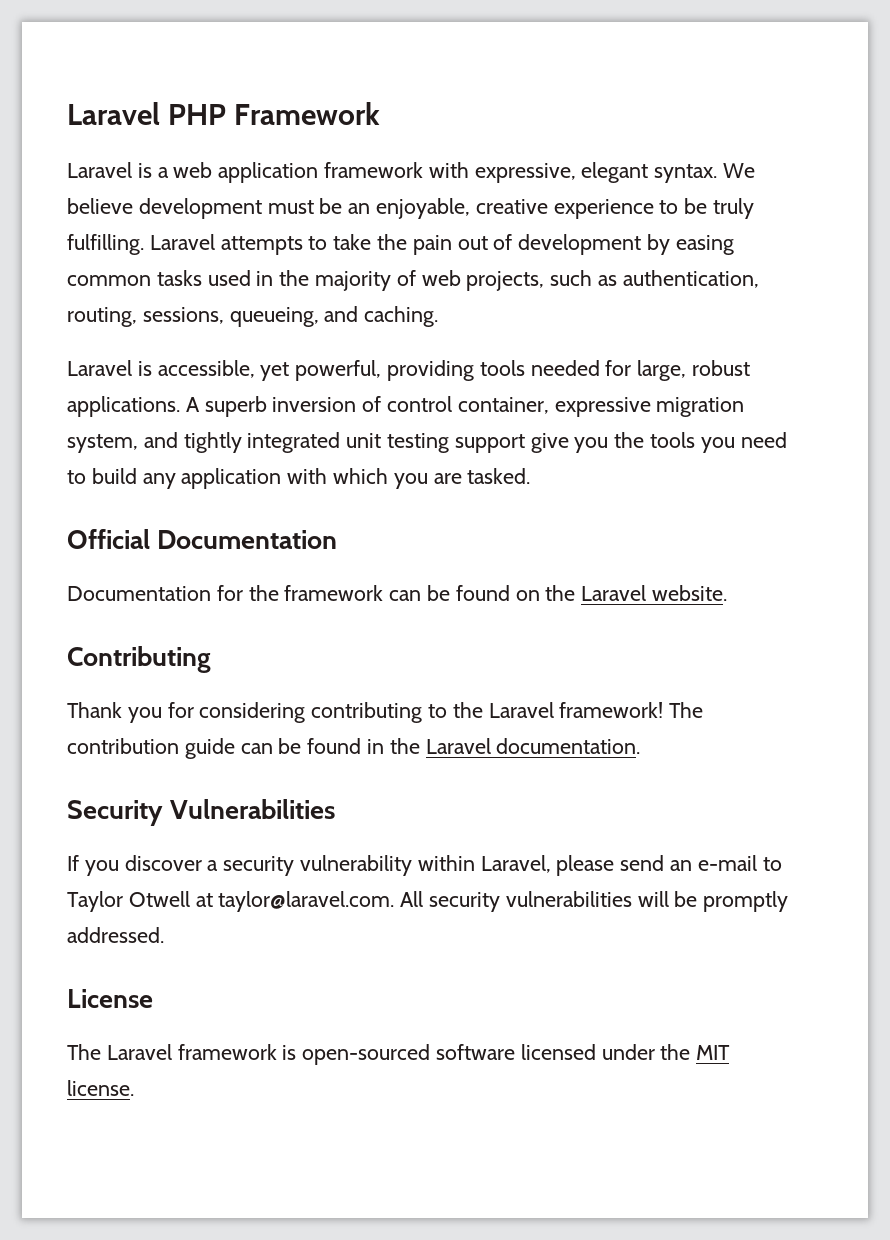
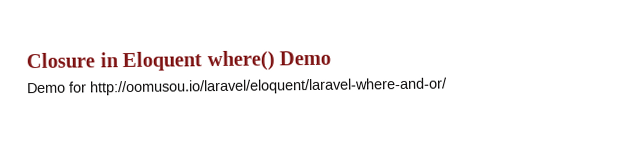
- Laravel PHP Framework
- Laravel is a web application framework with expressive, elegant syntax. We believe development must be an enjoyable, creative experience to be truly fulfilling. Laravel attempts to take the pain out of development by easing common tasks used in the majority of web projects, such as authentication, routing, sessions, queueing, and caching.
- Laravel is accessible, yet powerful, providing tools needed for large, robust applications. A superb inversion of control container, expressive migration system, and tightly integrated unit testing support give you the tools you need to build any application with which you are tasked.
- Official Documentation
- Documentation for the framework can be found on the Laravel website.
- Contributing
- Thank you for considering contributing to the Laravel framework! The contribution guide can be found in the Laravel documentation.
- Security Vulnerabilities
- If you discover a security vulnerability within Laravel, please send an e-mail to Taylor Otwell at taylor@laravel.com. All security vulnerabilities will be promptly addressed.
- License
- The Laravel framework is open-sourced software licensed under the MIT license.
+ Closure in Eloquent where() Demo
+ Demo for http://oomusou.io/laravel/eloquent/laravel-where-and-or/

